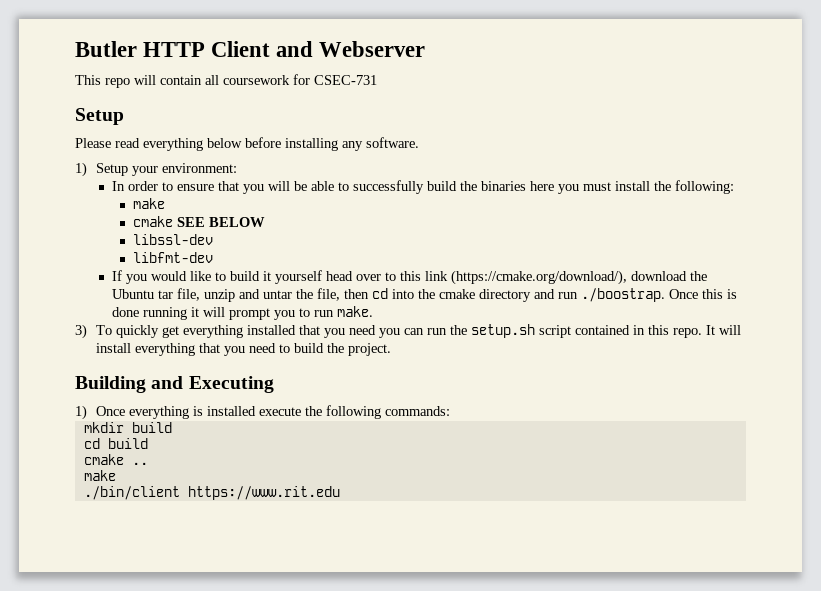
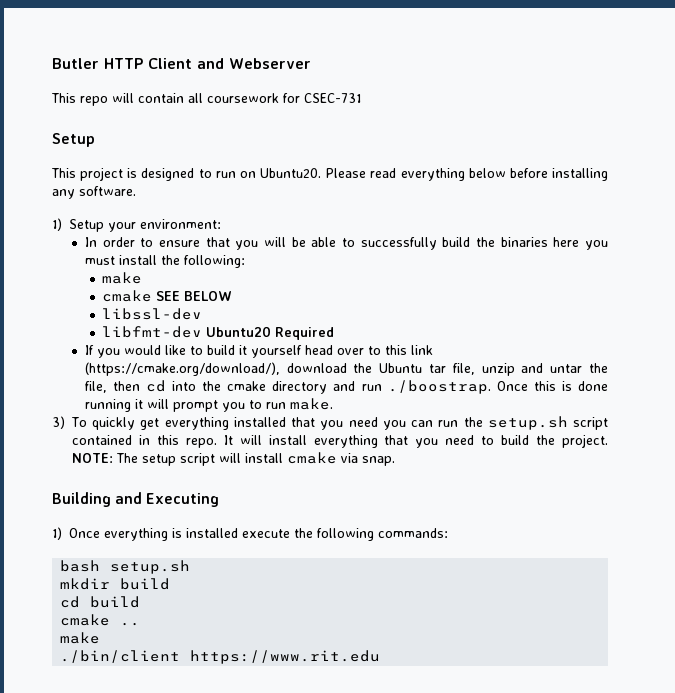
+ This project is designed to run on Ubuntu20.
- libfmt-dev
+ libfmt-dev Ubuntu20 Required
+ NOTE: The setup script will install cmake via snap.
+ bash setup.sh

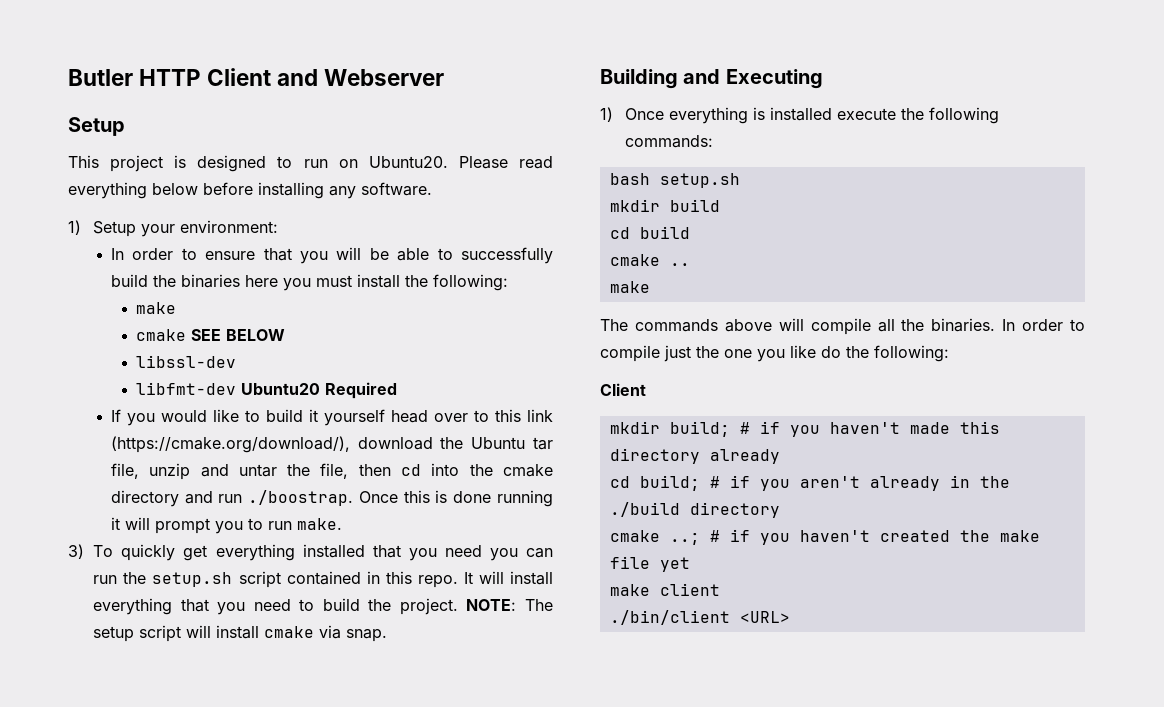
- This repo will contain all coursework for CSEC-731
+ The commands above will compile all the binaries. In order to compile just the one you like do the following:
+ Client
+ mkdir build; # if you haven't made this directory already
+ cd build; # if you aren't already in the ./build directory
+ cmake ..; # if you haven't created the make file yet
+ make client
- ./bin/client https://www.rit.edu
+ ./bin/client <URL>

